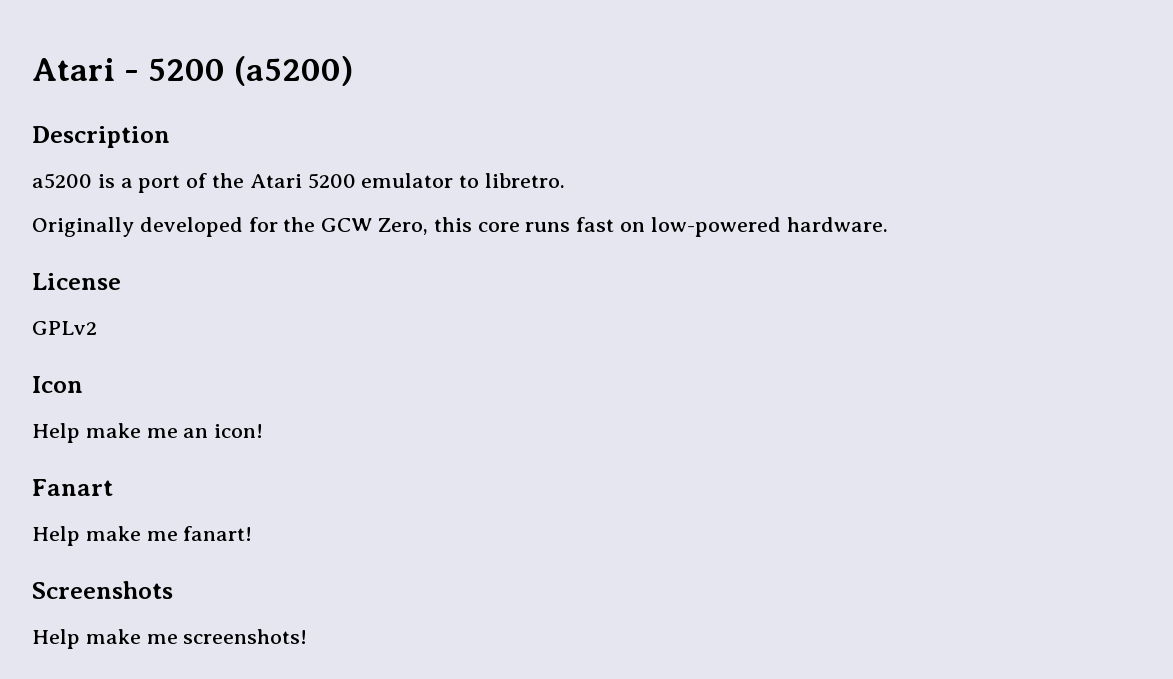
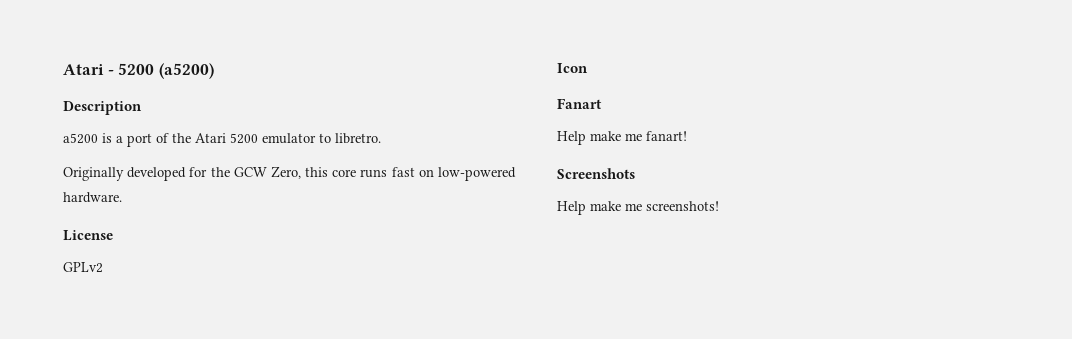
- Help make me an icon!

